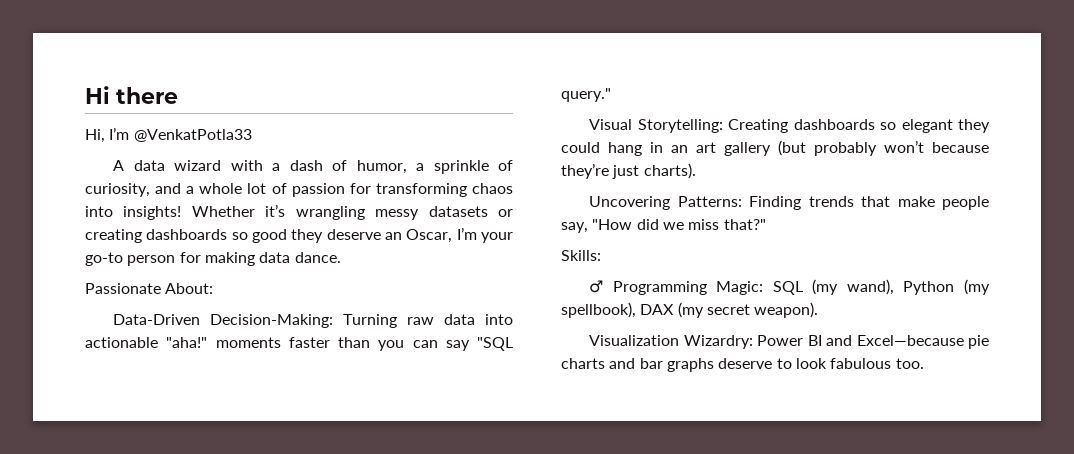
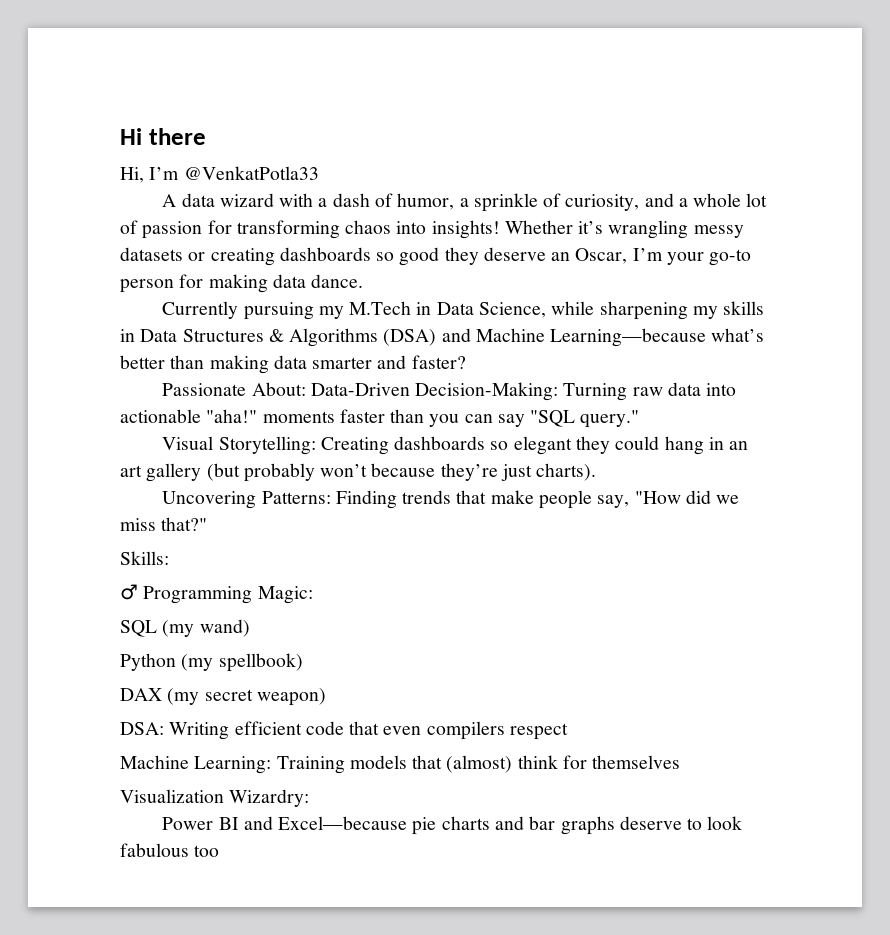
+ Currently pursuing my M.Tech in Data Science, while sharpening my skills in Data Structures & Algorithms (DSA) and Machine Learning—because what’s better than making data smarter and faster?
- Passionate About:
- Data-Driven Decision-Making: Turning raw data into actionable "aha!" moments faster than you can say "SQL query."
+ Passionate About: Data-Driven Decision-Making: Turning raw data into actionable "aha!" moments faster than you can say "SQL query."
- ♂ Programming Magic: SQL (my wand), Python (my spellbook), DAX (my secret weapon).
+ ♂ Programming Magic:
+ SQL (my wand)
+ Python (my spellbook)
+ DAX (my secret weapon)
+ DSA: Writing efficient code that even compilers respect
+ Machine Learning: Training models that (almost) think for themselves
- Visualization Wizardry: Power BI and Excel—because pie charts and bar graphs deserve to look fabulous too.
+ Visualization Wizardry:
+ Power BI and Excel—because pie charts and bar graphs deserve to look fabulous too

